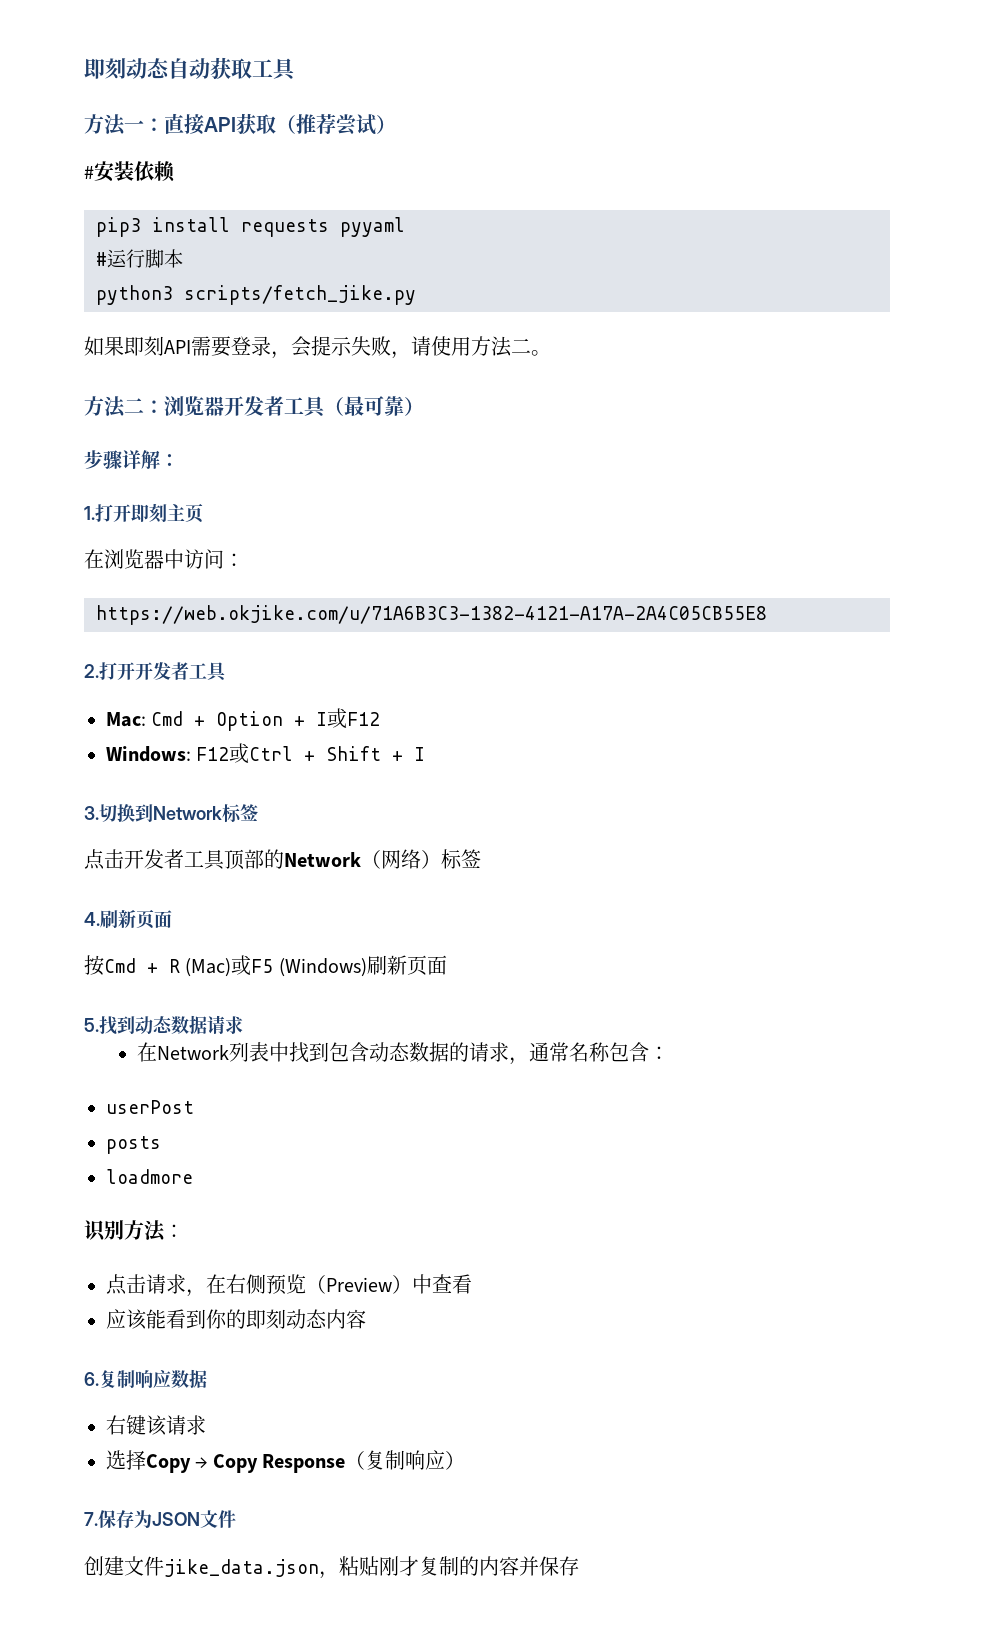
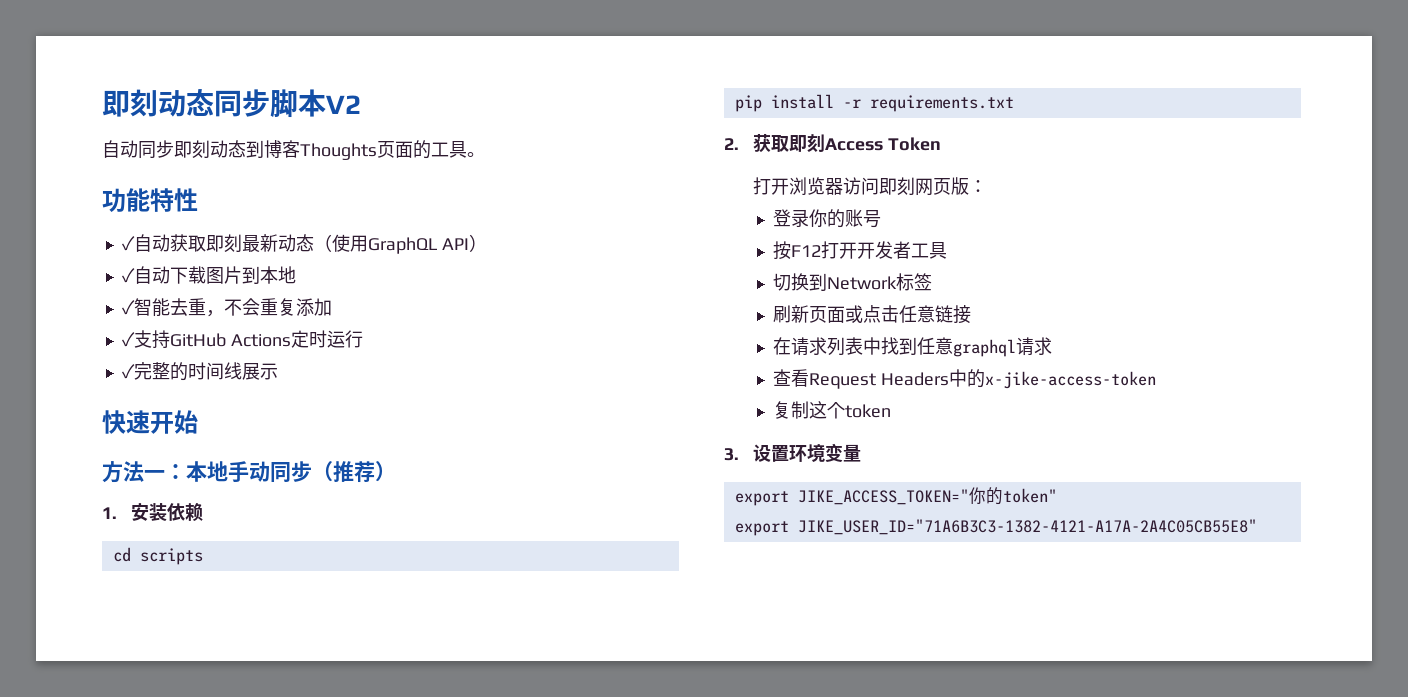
- 即刻动态自动获取工具
- 方法一：直接API获取（推荐尝试）
- #安装依赖
+ 即刻动态同步脚本V2
+ 自动同步即刻动态到博客Thoughts页面的工具。
+ 功能特性
+ ✓自动获取即刻最新动态（使用GraphQL API）
+ ✓自动下载图片到本地
+ ✓智能去重，不会重复添加
+ ✓支持GitHub Actions定时运行
+ ✓完整的时间线展示
+ 快速开始
+ 方法一：本地手动同步（推荐）
+ 1.安装依赖
- pip3 install requests pyyaml
- #运行脚本
- python3 scripts/fetch_jike.py
- 如果即刻API需要登录，会提示失败，请使用方法二。
- 方法二：浏览器开发者工具（最可靠）
- 步骤详解：
- 1.打开即刻主页
- 在浏览器中访问：
- https://web.okjike.com/u/71A6B3C3-1382-4121-A17A-2A4C05CB55E8
- 2.打开开发者工具
- Mac: Cmd + Option + I或F12
- Windows: F12或Ctrl + Shift + I
- 3.切换到Network标签
- 点击开发者工具顶部的Network（网络）标签
- 4.刷新页面
- 按Cmd + R (Mac)或F5 (Windows)刷新页面
- 5.找到动态数据请求
- 在Network列表中找到包含动态数据的请求，通常名称包含：
- userPost
- posts
- loadmore
- 识别方法：
- 点击请求，在右侧预览（Preview）中查看
- 应该能看到你的即刻动态内容
- 6.复制响应数据
- 右键该请求
- 选择Copy → Copy Response（复制响应）
- 7.保存为JSON文件
- 创建文件jike_data.json，粘贴刚才复制的内容并保存
+ cd scripts
+ pip install -r requirements.txt
+ 2.获取即刻Access Token
+ 打开浏览器访问即刻网页版：
+ 登录你的账号
+ 按F12打开开发者工具
+ 切换到Network标签
+ 刷新页面或点击任意链接
+ 在请求列表中找到任意graphql请求
+ 查看Request Headers中的x-jike-access-token
+ 复制这个token
+ 3.设置环境变量
+ export JIKE_ACCESS_TOKEN="你的token"
+ export JIKE_USER_ID="71A6B3C3-1382-4121-A17A-2A4C05CB55E8"

